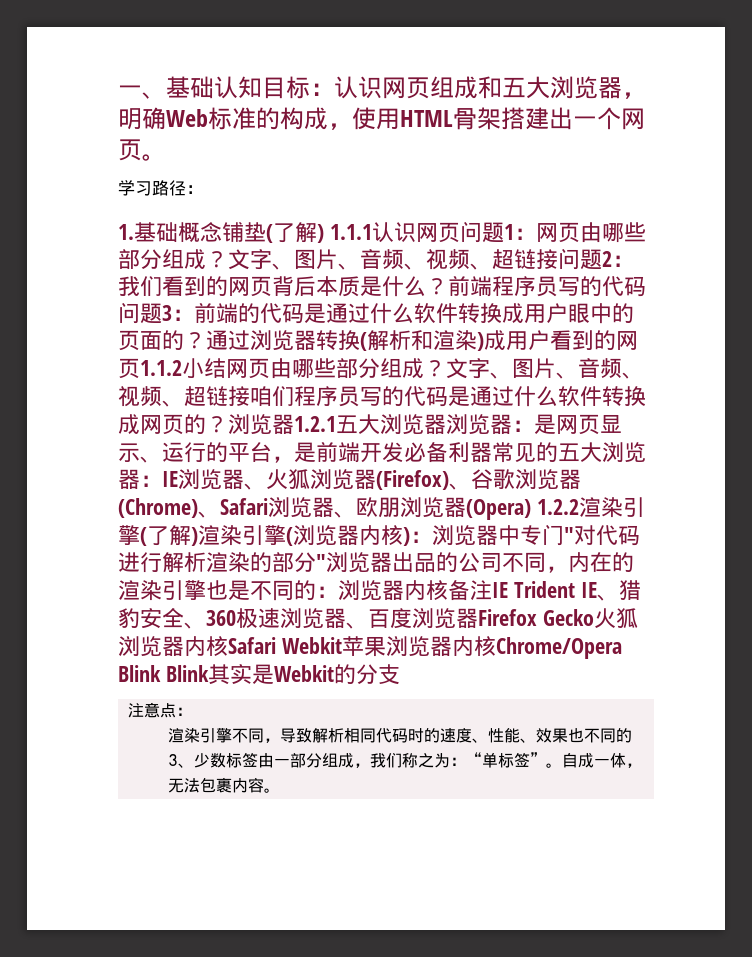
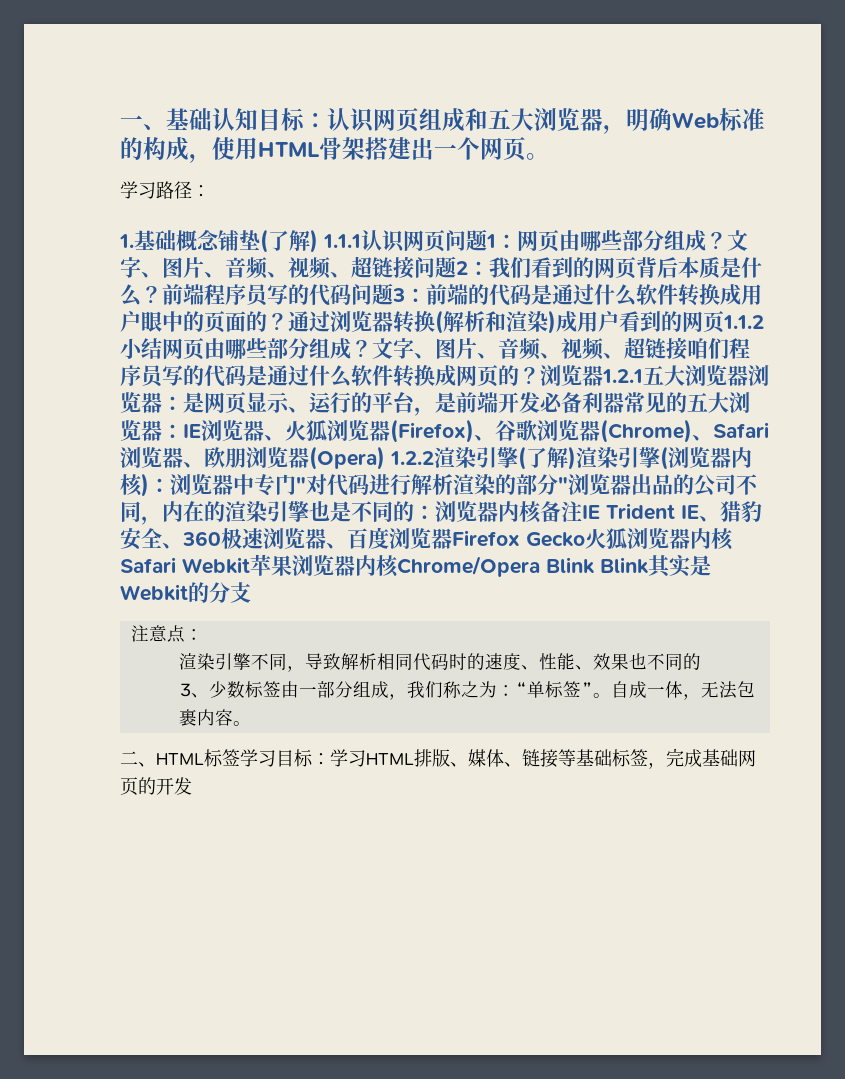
+ 二、HTML标签学习目标：学习HTML排版、媒体、链接等基础标签，完成基础网页的开发

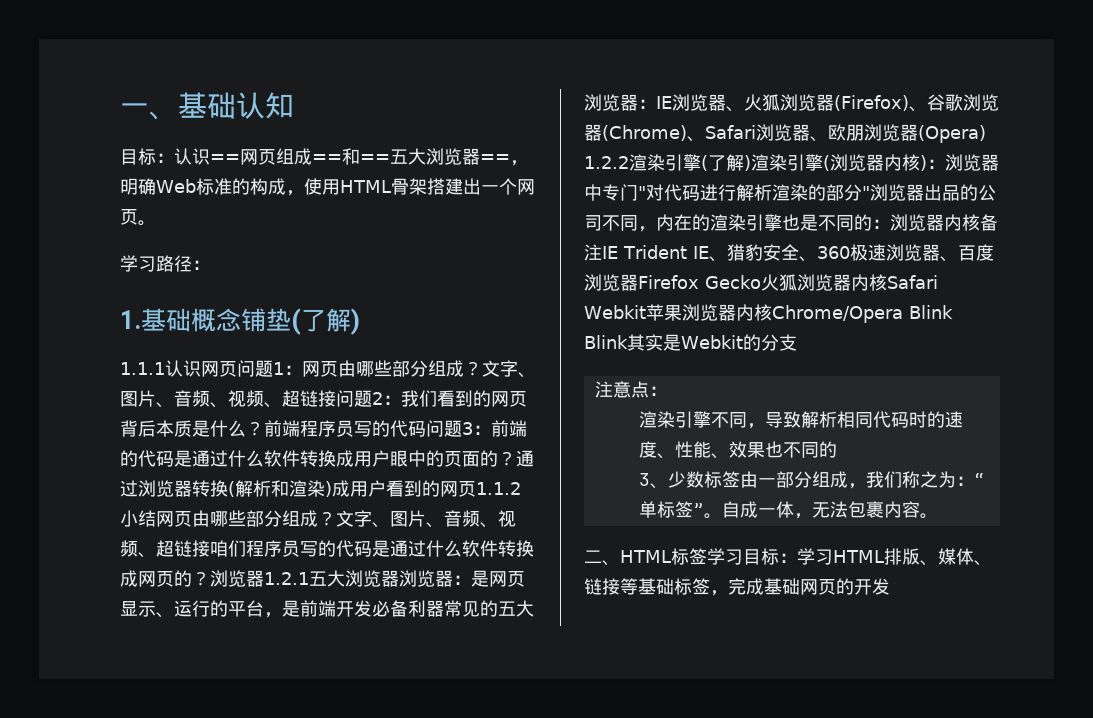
- 一、基础认知目标：认识网页组成和五大浏览器，明确Web标准的构成，使用HTML骨架搭建出一个网页。
+ 一、基础认知
+ 目标：认识==网页组成==和==五大浏览器==，明确Web标准的构成，使用HTML骨架搭建出一个网页。
- 1.基础概念铺垫(了解) 1.1.1认识网页问题1：网页由哪些部分组成？
+ 1.基础概念铺垫(了解)
+ 1.1.1认识网页问题1：网页由哪些部分组成？

